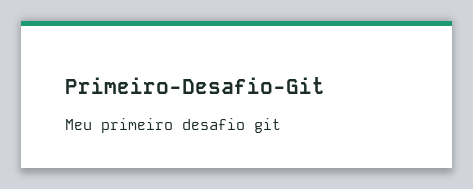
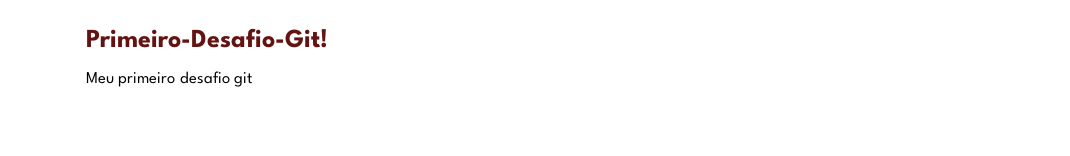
- Primeiro-Desafio-Git
+ Primeiro-Desafio-Git!

